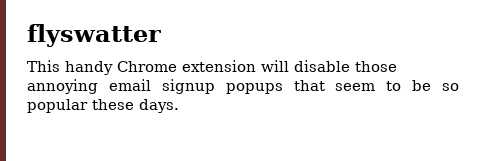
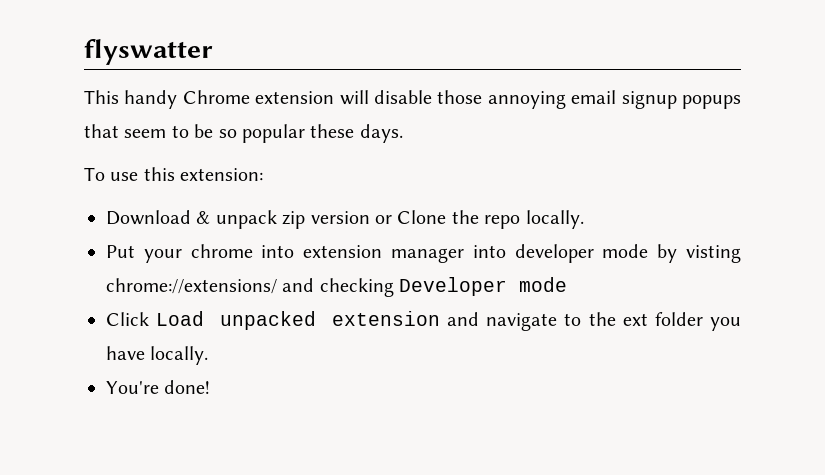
+ To use this extension:
+ Download & unpack zip version or Clone the repo locally.
+ Put your chrome into extension manager into developer mode by visting chrome://extensions/ and checking Developer mode
+ Click Load unpacked extension and navigate to the ext folder you have locally.
+ You're done!

